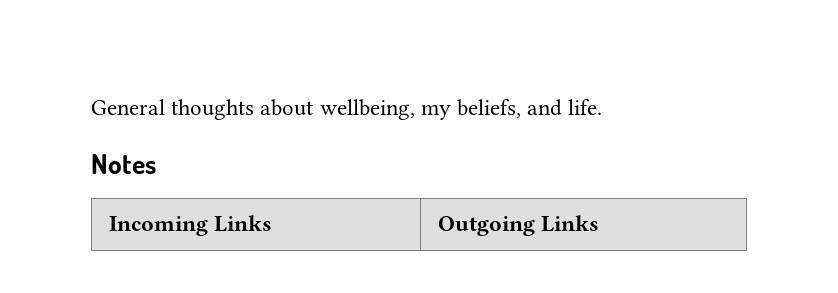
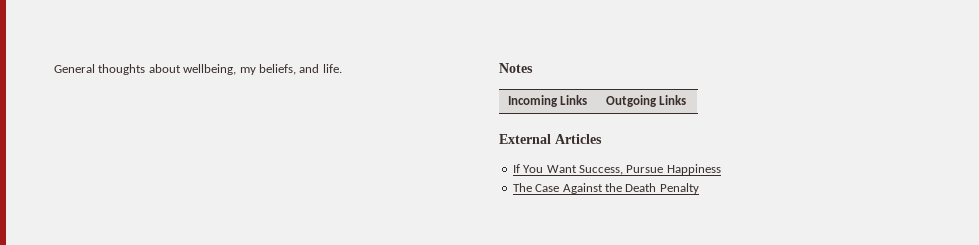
+ External Articles
+ If You Want Success, Pursue Happiness
+ The Case Against the Death Penalty

